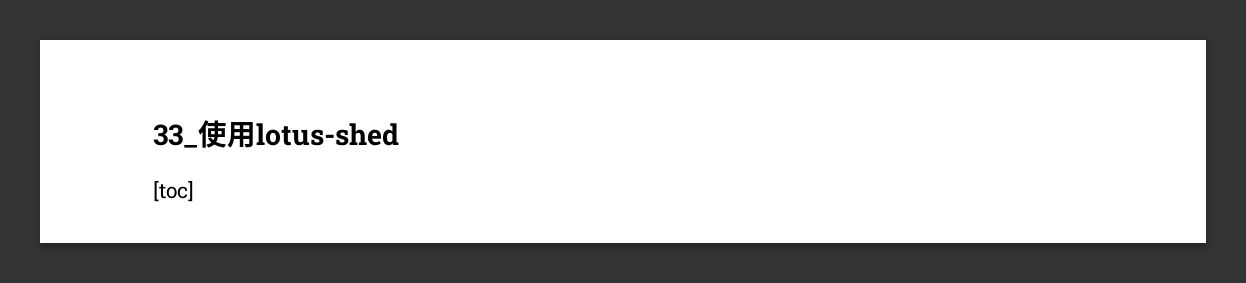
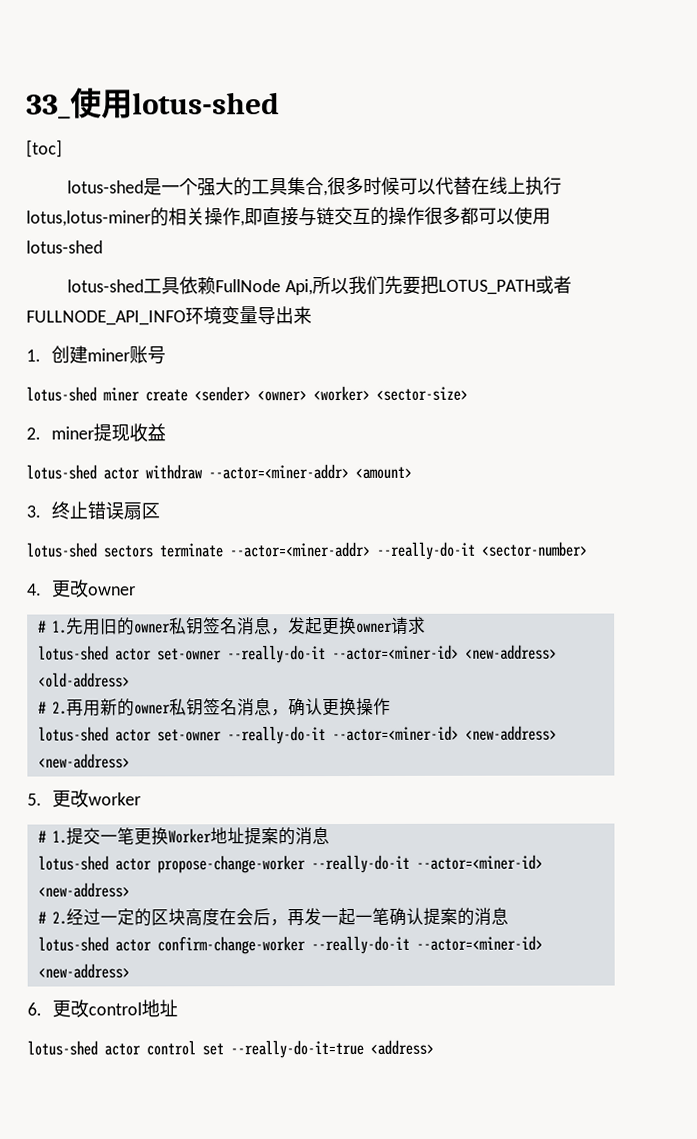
+ lotus-shed是一个强大的工具集合,很多时候可以代替在线上执行lotus,lotus-miner的相关操作,即直接与链交互的操作很多都可以使用lotus-shed
+ lotus-shed工具依赖FullNode Api,所以我们先要把LOTUS_PATH或者FULLNODE_API_INFO环境变量导出来
+ 1.创建miner账号
+ lotus-shed miner create <sender> <owner> <worker> <sector-size>
+ 2. miner提现收益
+ lotus-shed actor withdraw --actor=<miner-addr> <amount>
+ 3.终止错误扇区
+ lotus-shed sectors terminate --actor=<miner-addr> --really-do-it <sector-number>
+ 4.更改owner
+ # 1.先用旧的owner私钥签名消息，发起更换owner请求
+ lotus-shed actor set-owner --really-do-it --actor=<miner-id> <new-address> <old-address>
+ # 2.再用新的owner私钥签名消息，确认更换操作
+ lotus-shed actor set-owner --really-do-it --actor=<miner-id> <new-address> <new-address>
+ 5.更改worker
+ # 1.提交一笔更换Worker地址提案的消息
+ lotus-shed actor propose-change-worker --really-do-it --actor=<miner-id> <new-address>
+ # 2.经过一定的区块高度在会后，再发一起一笔确认提案的消息
+ lotus-shed actor confirm-change-worker --really-do-it --actor=<miner-id> <new-address>
+ 6.更改control地址
+ lotus-shed actor control set --really-do-it=true <address>

